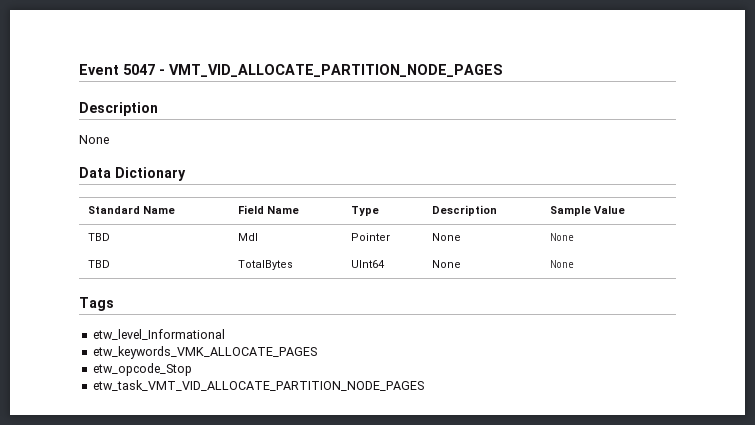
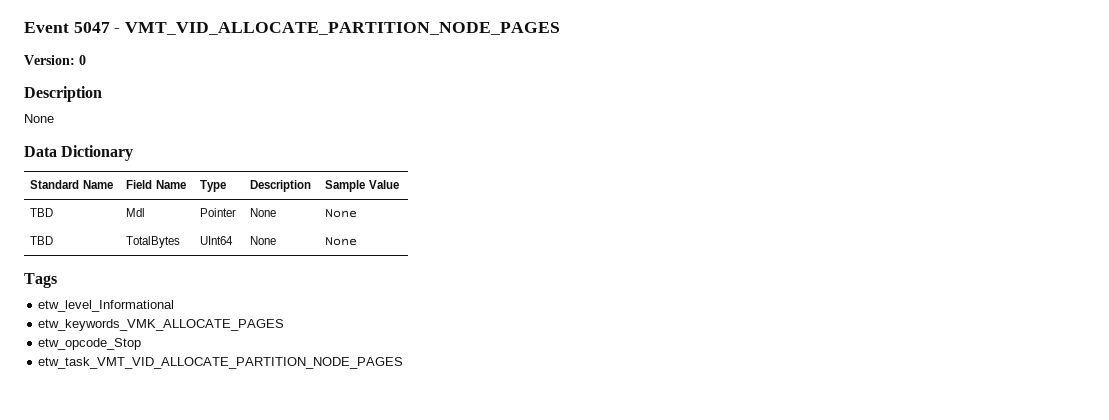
+ Version: 0

